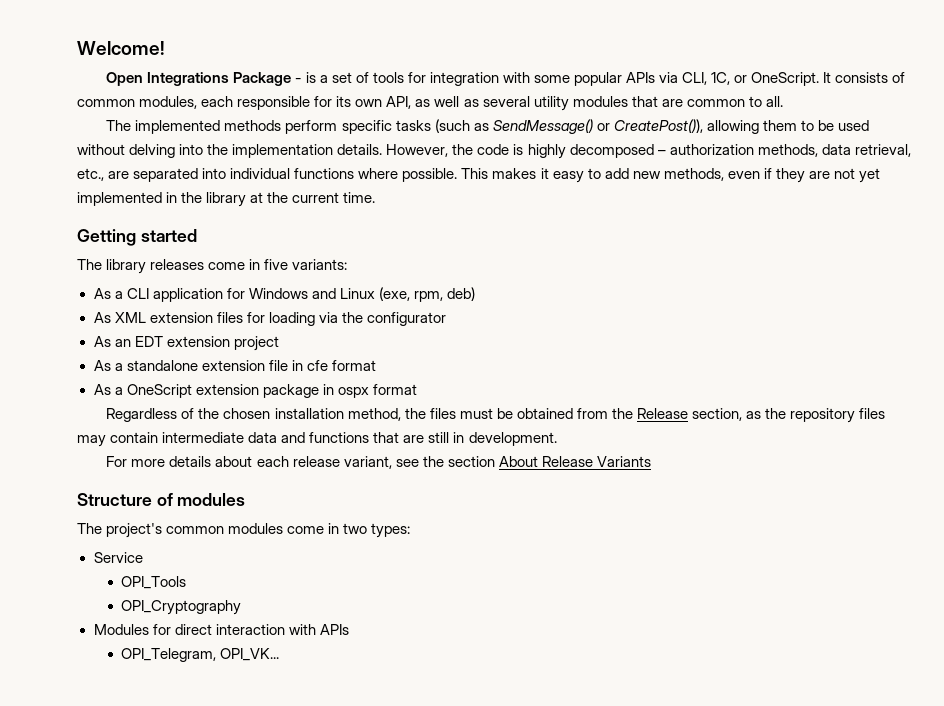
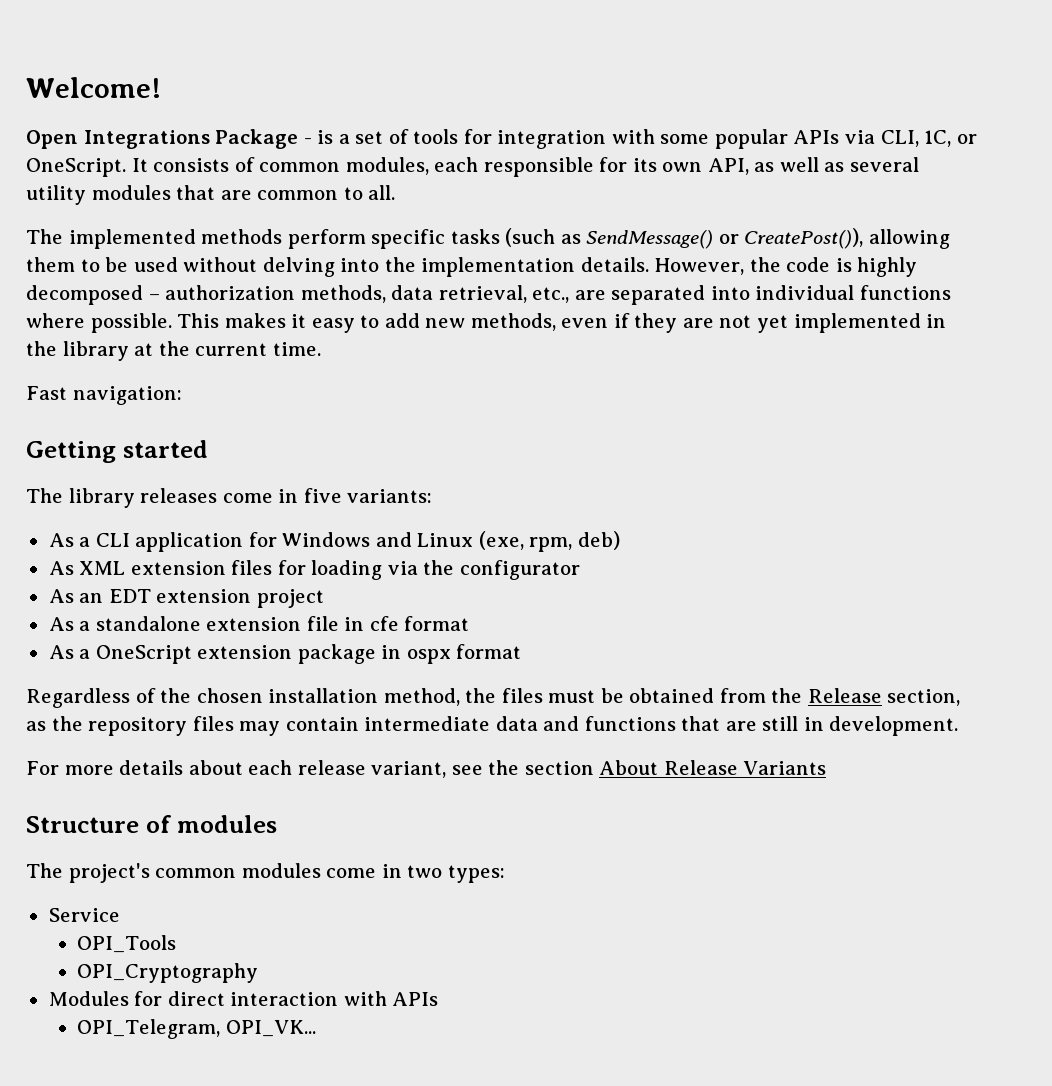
+ Fast navigation:

